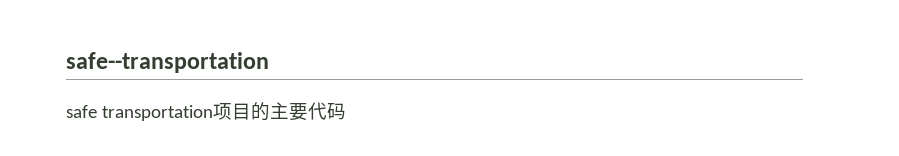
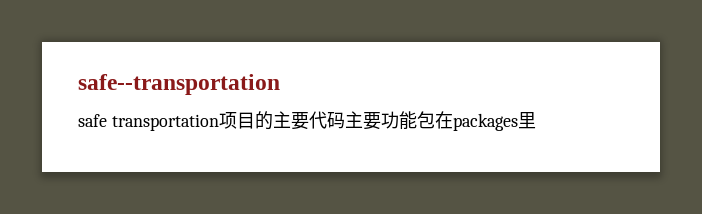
- safe transportation项目的主要代码
+ safe transportation项目的主要代码主要功能包在packages里

